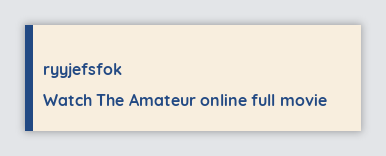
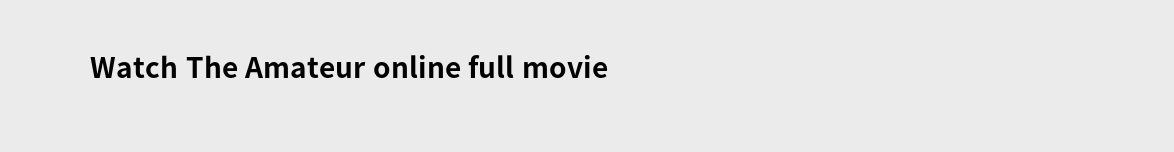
- ryyjefsfok

